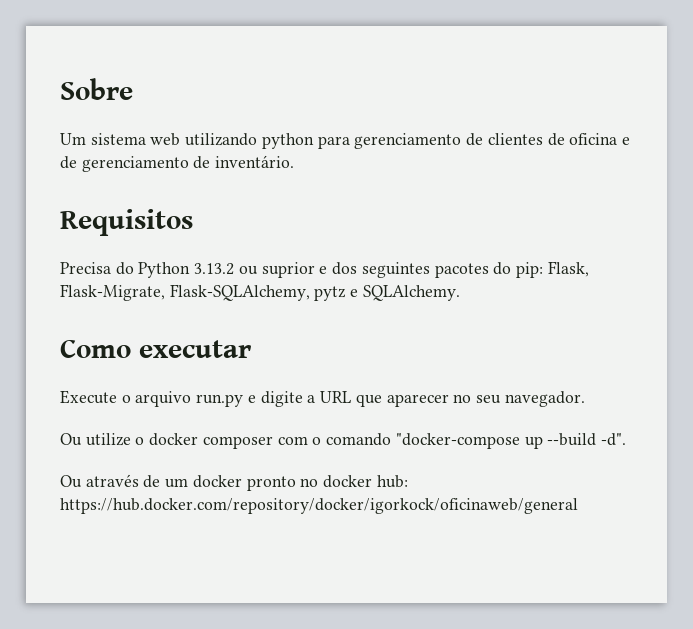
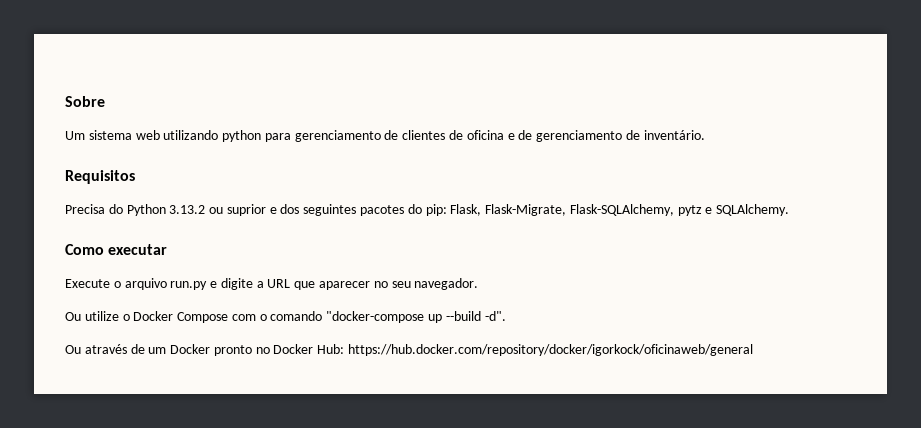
- Ou utilize o docker composer com o comando "docker-compose up --build -d".
+ Ou utilize o Docker Compose com o comando "docker-compose up --build -d".
- Ou através de um docker pronto no docker hub: https://hub.docker.com/repository/docker/igorkock/oficinaweb/general
+ Ou através de um Docker pronto no Docker Hub: https://hub.docker.com/repository/docker/igorkock/oficinaweb/general

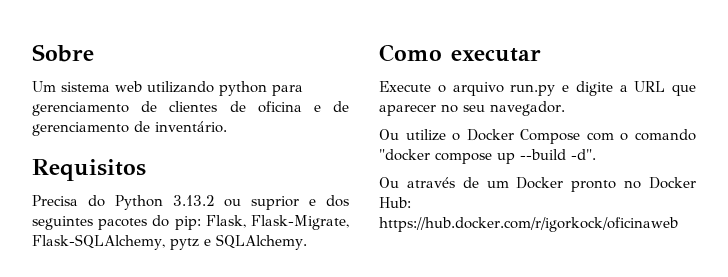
- Ou utilize o Docker Compose com o comando "docker-compose up --build -d".
+ Ou utilize o Docker Compose com o comando "docker compose up --build -d".
- Ou através de um Docker pronto no Docker Hub: https://hub.docker.com/repository/docker/igorkock/oficinaweb/general
+ Ou através de um Docker pronto no Docker Hub: https://hub.docker.com/r/igorkock/oficinaweb

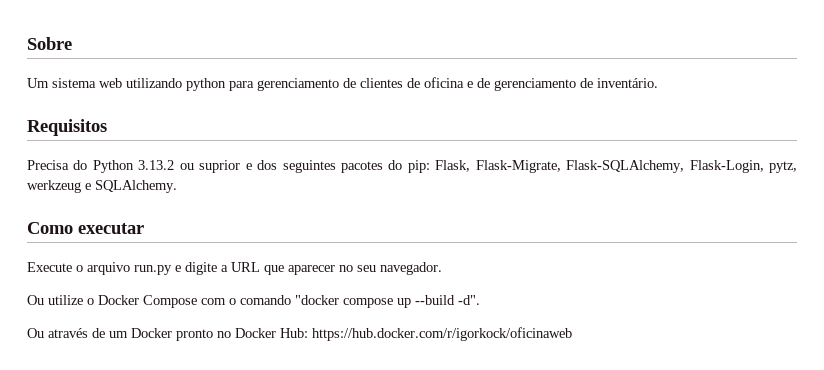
- Precisa do Python 3.13.2 ou suprior e dos seguintes pacotes do pip: Flask, Flask-Migrate, Flask-SQLAlchemy, pytz e SQLAlchemy.
+ Precisa do Python 3.13.2 ou suprior e dos seguintes pacotes do pip: Flask, Flask-Migrate, Flask-SQLAlchemy, Flask-Login, pytz, werkzeug e SQLAlchemy.

